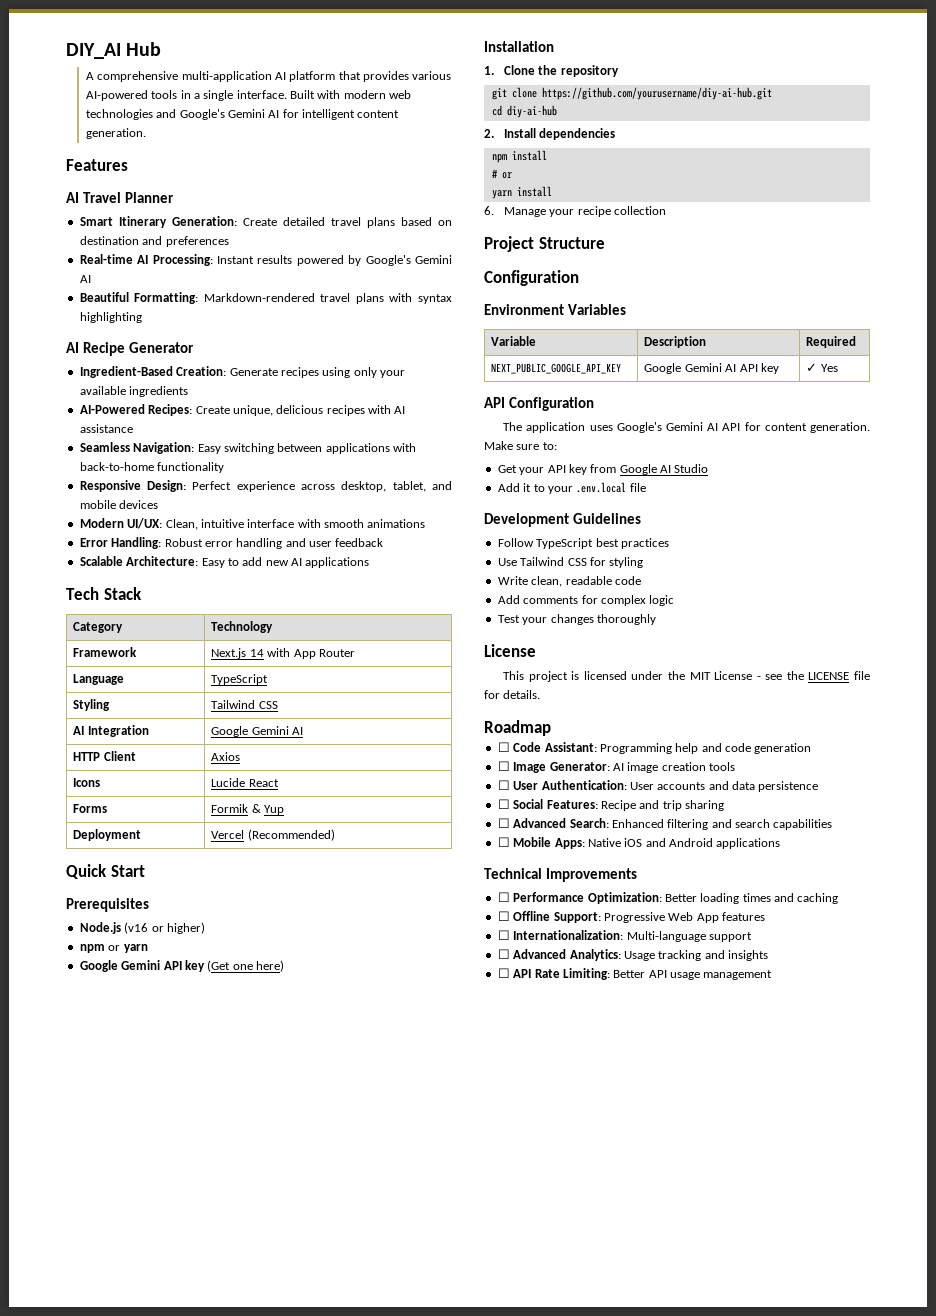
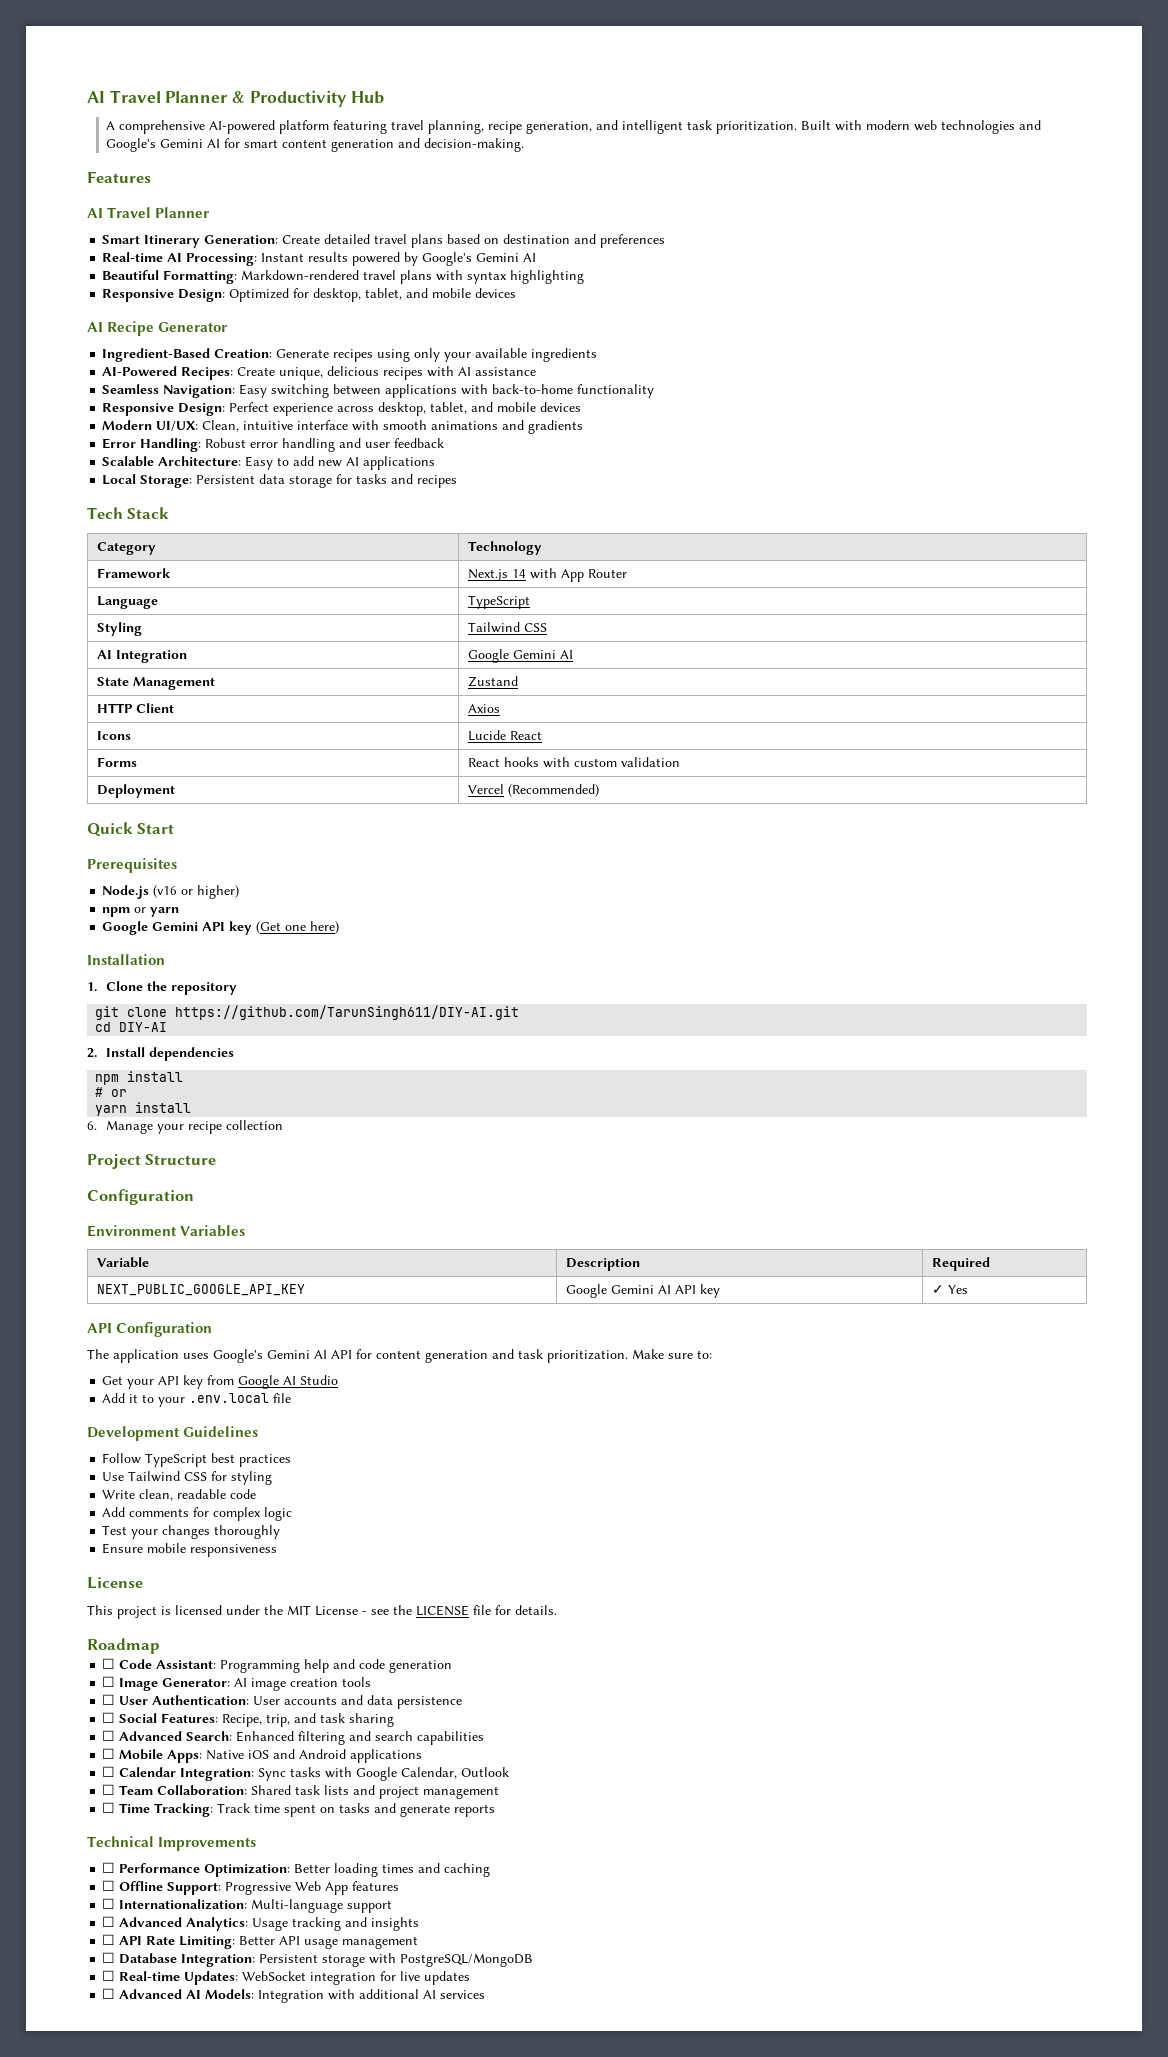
- DIY_AI Hub
- A comprehensive multi-application AI platform that provides various AI-powered tools in a single interface.
+ AI Travel Planner & Productivity Hub
+ A comprehensive AI-powered platform featuring travel planning, recipe generation, and intelligent task prioritization.
- Built with modern web technologies and Google's Gemini AI for intelligent content generation.
+ Built with modern web technologies and Google's Gemini AI for smart content generation and decision-making.
+ Responsive Design: Optimized for desktop, tablet, and mobile devices
- Modern UI/UX: Clean, intuitive interface with smooth animations
+ Modern UI/UX: Clean, intuitive interface with smooth animations and gradients
+ Local Storage: Persistent data storage for tasks and recipes
+ State Management | Zustand
- Forms | Formik & Yup
+ Forms | React hooks with custom validation
- git clone https://github.com/yourusername/diy-ai-hub.git
+ git clone https://github.com/TarunSingh611/DIY-AI.git
- cd diy-ai-hub
+ cd DIY-AI
- The application uses Google's Gemini AI API for content generation.
+ The application uses Google's Gemini AI API for content generation and task prioritization.
+ Ensure mobile responsiveness
- ☐ Social Features: Recipe and trip sharing
+ ☐ Social Features: Recipe, trip, and task sharing
+ ☐ Calendar Integration: Sync tasks with Google Calendar, Outlook
+ ☐ Team Collaboration: Shared task lists and project management
+ ☐ Time Tracking: Track time spent on tasks and generate reports
+ ☐ Database Integration: Persistent storage with PostgreSQL/MongoDB
+ ☐ Real-time Updates: WebSocket integration for live updates
+ ☐ Advanced AI Models: Integration with additional AI services

